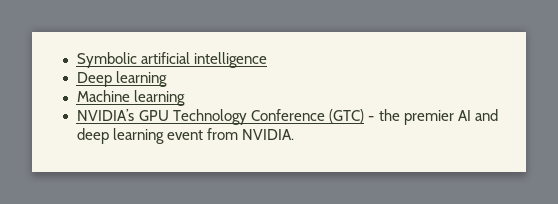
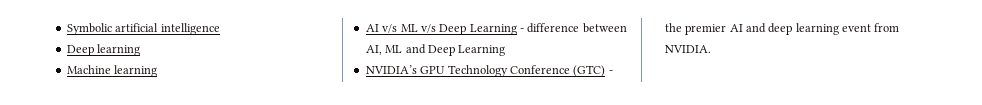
+ AI v/s ML v/s Deep Learning - difference between AI, ML and Deep Learning

